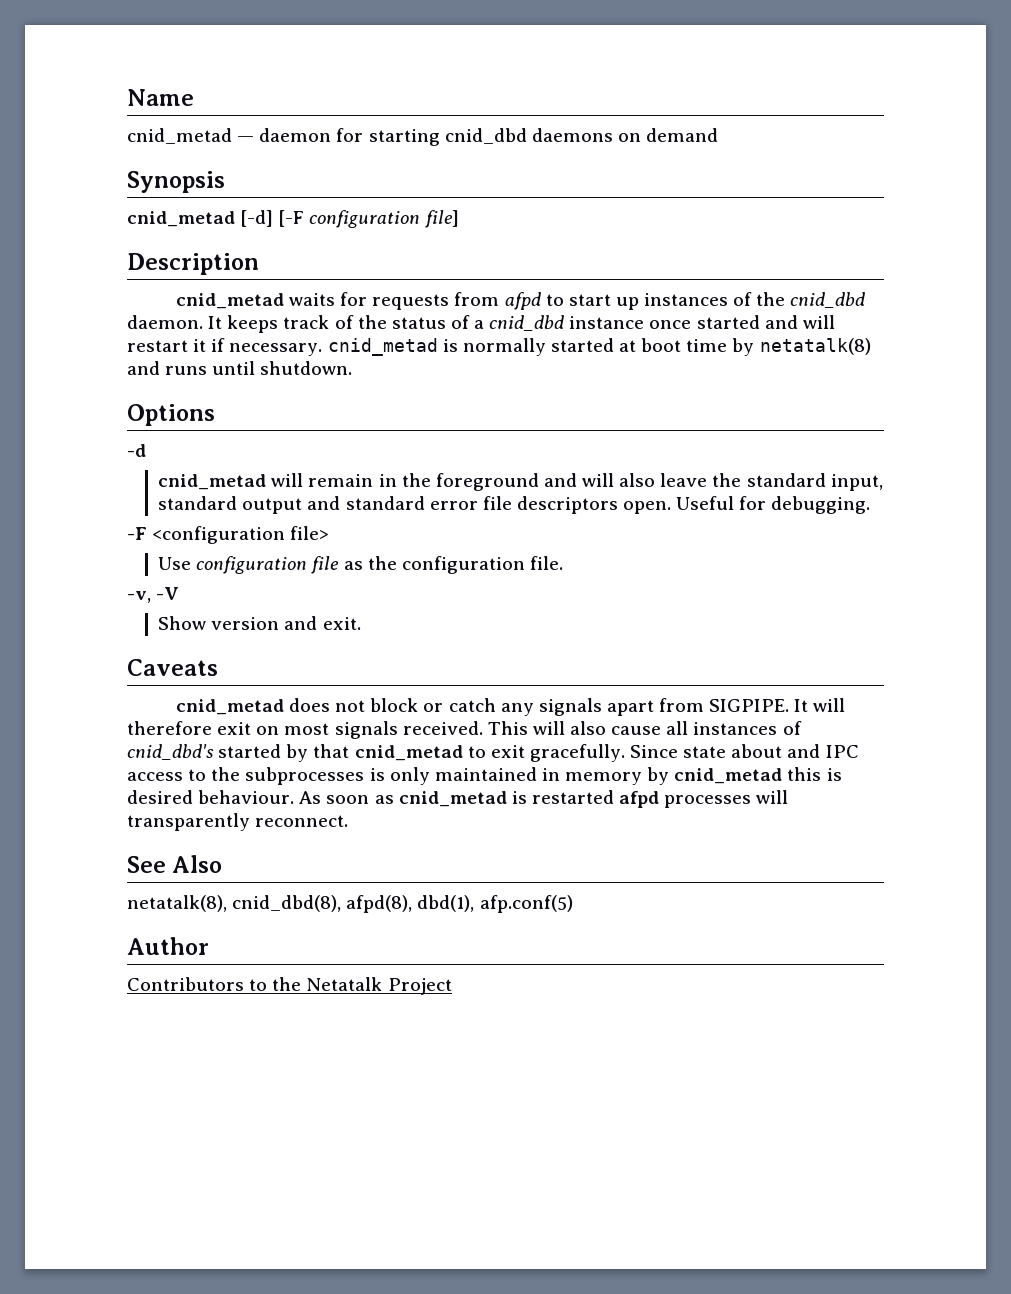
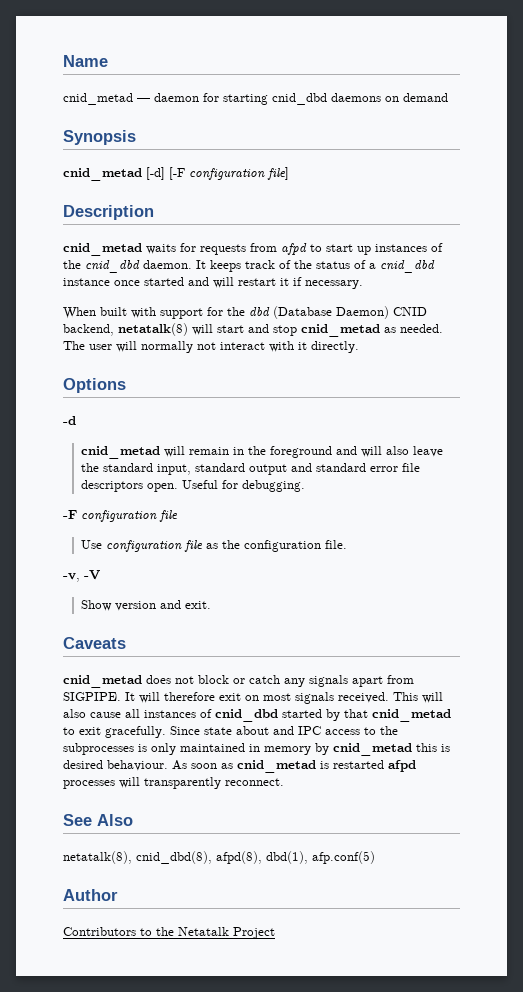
- It keeps track of the status of a cnid_dbd instance once started and will restart it if necessary. cnid_metad is normally started at boot time by netatalk(8) and runs until shutdown.
+ It keeps track of the status of a cnid_dbd instance once started and will restart it if necessary.
+ When built with support for the dbd (Database Daemon) CNID backend, netatalk(8) will start and stop cnid_metad as needed. The user will normally not interact with it directly.
- -F <configuration file>
+ -F configuration file
- This will also cause all instances of cnid_dbd's started by that cnid_metad to exit gracefully.
+ This will also cause all instances of cnid_dbd started by that cnid_metad to exit gracefully.

